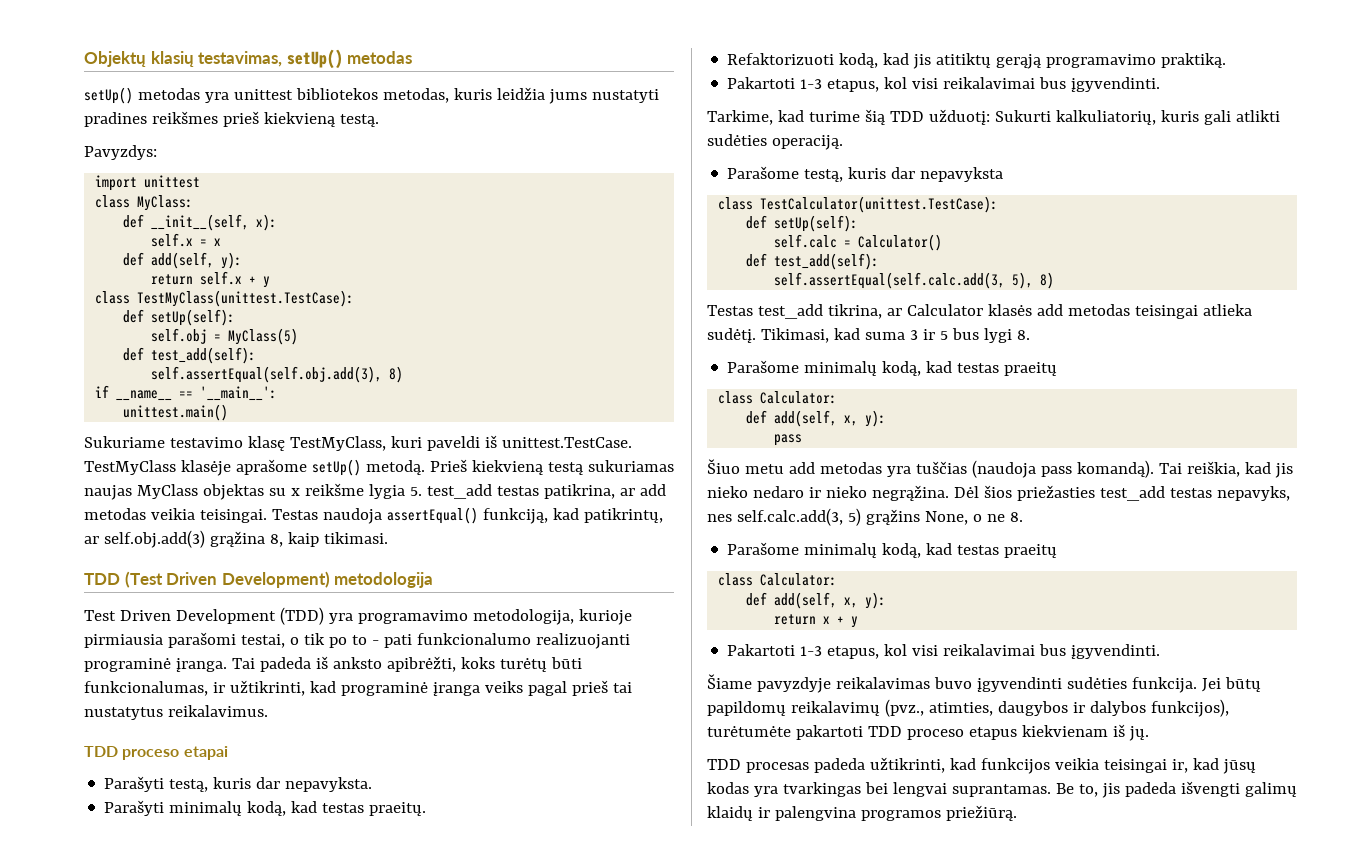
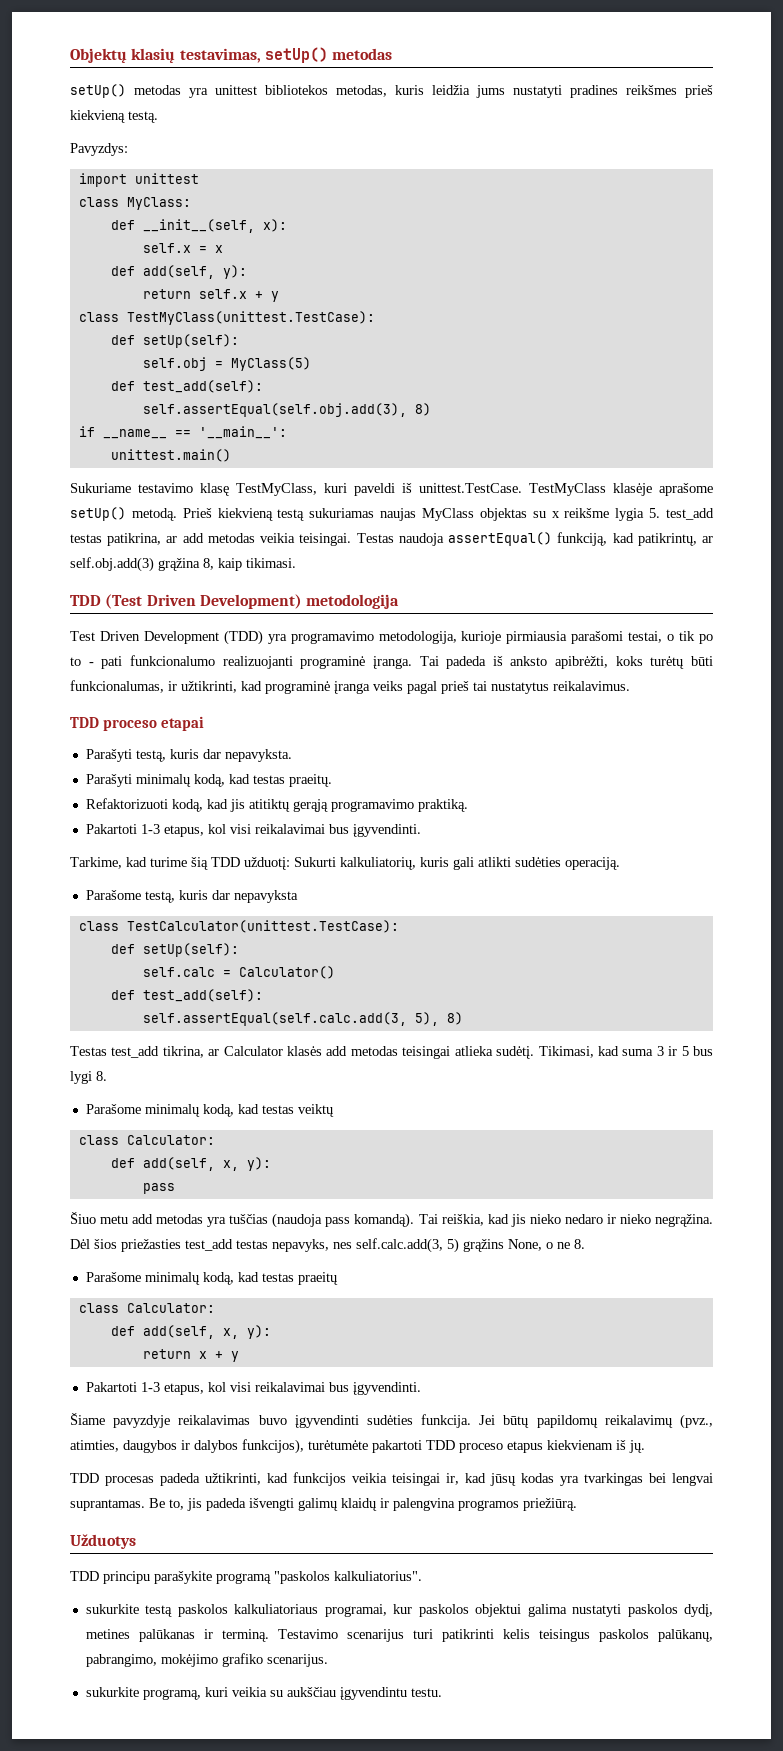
  Tikimasi, kad suma 3 ir 5 bus lygi 8.
- Parašome minimalų kodą, kad testas praeitų
+ Parašome minimalų kodą, kad testas veiktų
+ Užduotys
+ TDD principu parašykite programą "paskolos kalkuliatorius".
+ sukurkite testą paskolos kalkuliatoriaus programai, kur paskolos objektui galima nustatyti paskolos dydį, metines palūkanas ir terminą. Testavimo scenarijus turi patikrinti kelis teisingus paskolos palūkanų, pabrangimo, mokėjimo grafiko scenarijus.
+ sukurkite programą, kuri veikia su aukščiau įgyvendintu testu.

